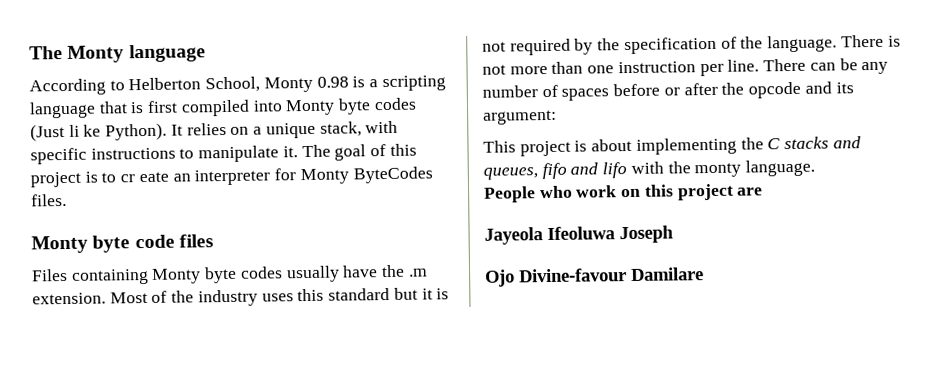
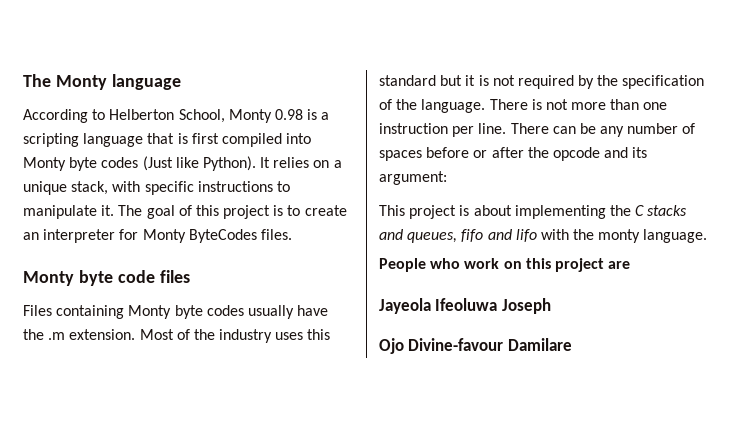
- According to Helberton School, Monty 0.98 is a scripting language that is first compiled into Monty byte codes (Just li ke Python).
+ According to Helberton School, Monty 0.98 is a scripting language that is first compiled into Monty byte codes (Just like Python).
- The goal of this project is to cr eate an interpreter for Monty ByteCodes files.
+ The goal of this project is to create an interpreter for Monty ByteCodes files.

